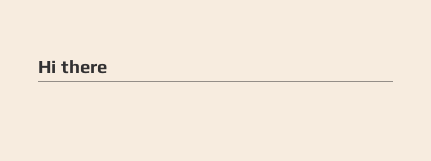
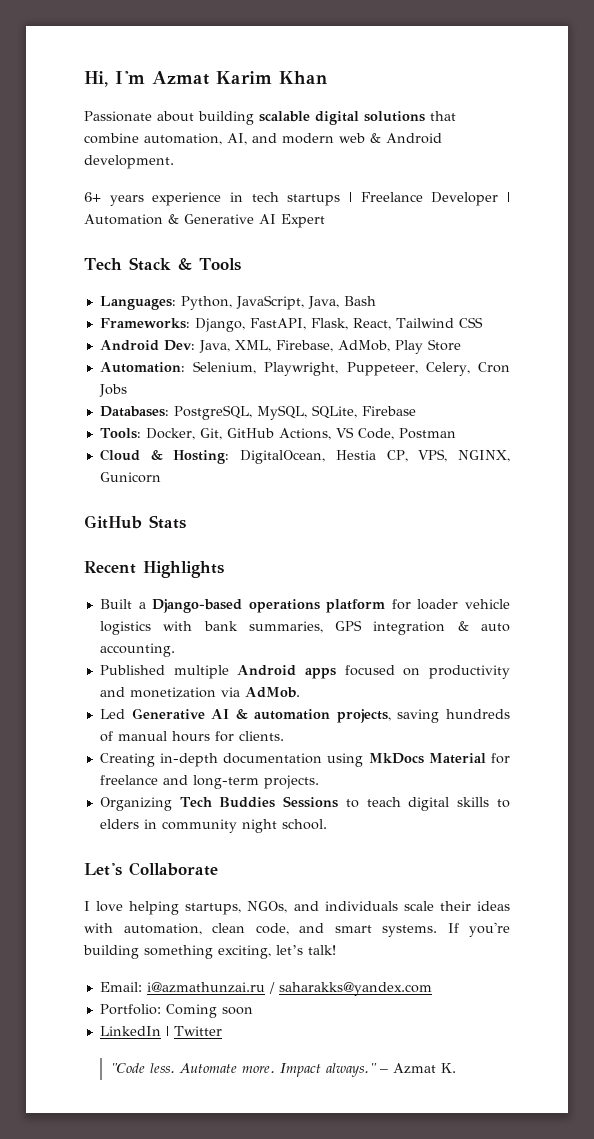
- Hi there
+ Hi, I'm Azmat Karim Khan
+ Passionate about building scalable digital solutions that combine automation, AI, and modern web & Android development.
+ 6+ years experience in tech startups | Freelance Developer | Automation & Generative AI Expert
+ Tech Stack & Tools
+ Languages: Python, JavaScript, Java, Bash
+ Frameworks: Django, FastAPI, Flask, React, Tailwind CSS
+ Android Dev: Java, XML, Firebase, AdMob, Play Store
+ Automation: Selenium, Playwright, Puppeteer, Celery, Cron Jobs
+ Databases: PostgreSQL, MySQL, SQLite, Firebase
+ Tools: Docker, Git, GitHub Actions, VS Code, Postman
+ Cloud & Hosting: DigitalOcean, Hestia CP, VPS, NGINX, Gunicorn
+ GitHub Stats
+ Recent Highlights
+ Built a Django-based operations platform for loader vehicle logistics with bank summaries, GPS integration & auto accounting.
+ Published multiple Android apps focused on productivity and monetization via AdMob.
+ Led Generative AI & automation projects, saving hundreds of manual hours for clients.
+ Creating in-depth documentation using MkDocs Material for freelance and long-term projects.
+ Organizing Tech Buddies Sessions to teach digital skills to elders in community night school.
+ Let's Collaborate
+ I love helping startups, NGOs, and individuals scale their ideas with automation, clean code, and smart systems. If you're building something exciting, let’s talk!
+ Email: i@azmathunzai.ru / saharakks@yandex.com
+ Portfolio: Coming soon
+ LinkedIn | Twitter
+ "Code less. Automate more. Impact always." – Azmat K.

